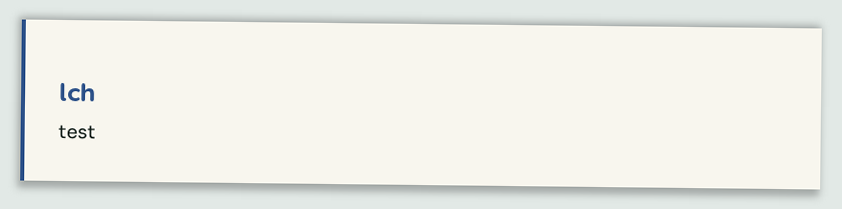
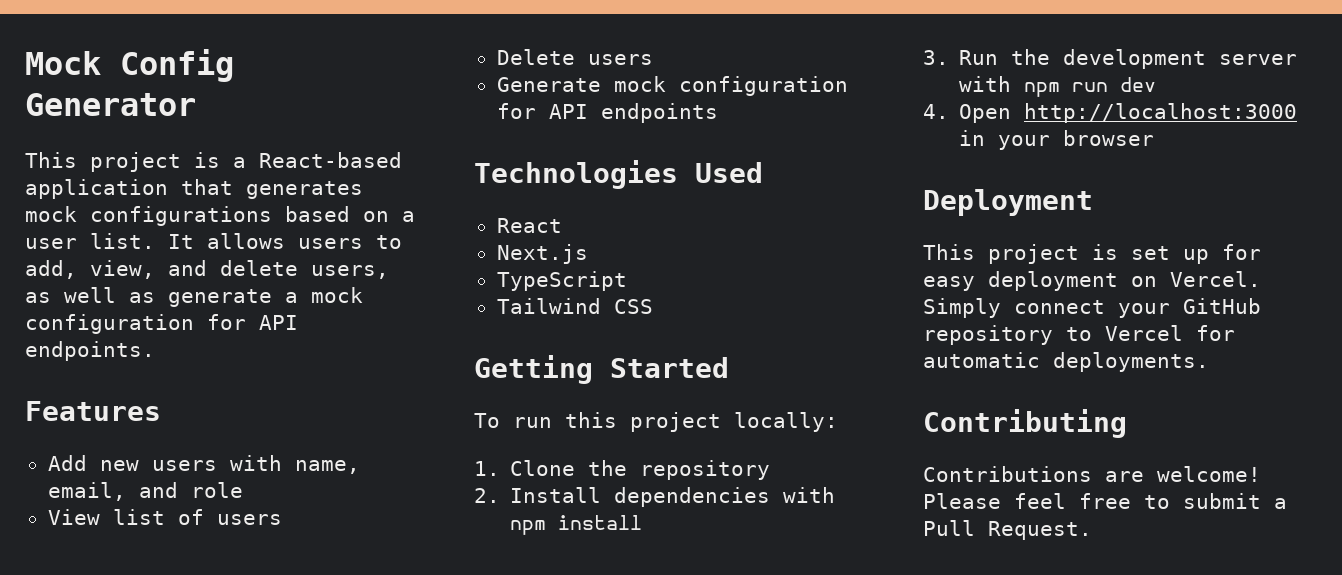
- lch
- test
+ Mock Config Generator
+ This project is a React-based application that generates mock configurations based on a user list. It allows users to add, view, and delete users, as well as generate a mock configuration for API endpoints.
+ Features
+ Add new users with name, email, and role
+ View list of users
+ Delete users
+ Generate mock configuration for API endpoints
+ Technologies Used
+ React
+ Next.js
+ TypeScript
+ Tailwind CSS
+ Getting Started
+ To run this project locally:
+ 1. Clone the repository
+ 2. Install dependencies with npm install
+ 3. Run the development server with npm run dev
+ 4. Open http://localhost:3000 in your browser
+ Deployment
+ This project is set up for easy deployment on Vercel. Simply connect your GitHub repository to Vercel for automatic deployments.
+ Contributing
+ Contributions are welcome! Please feel free to submit a Pull Request.

